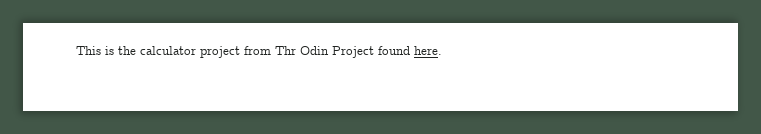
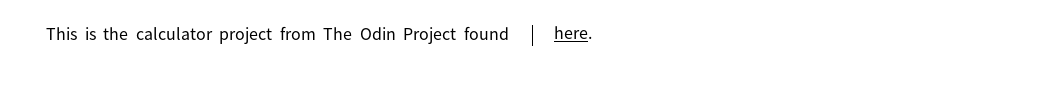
- This is the calculator project from Thr Odin Project found here.
+ This is the calculator project from The Odin Project found here.

